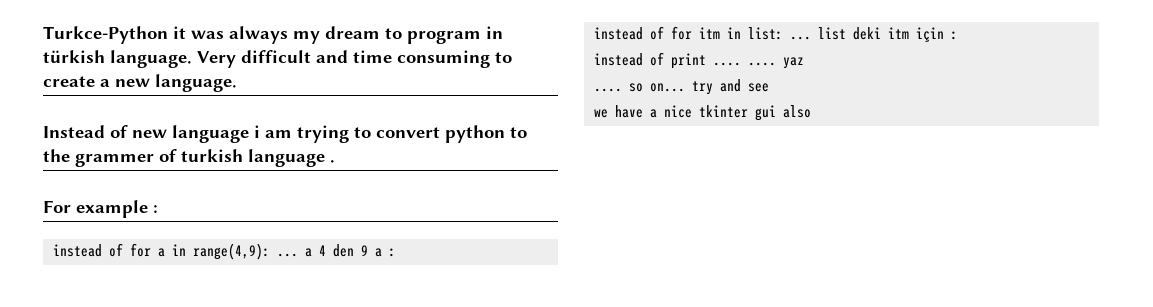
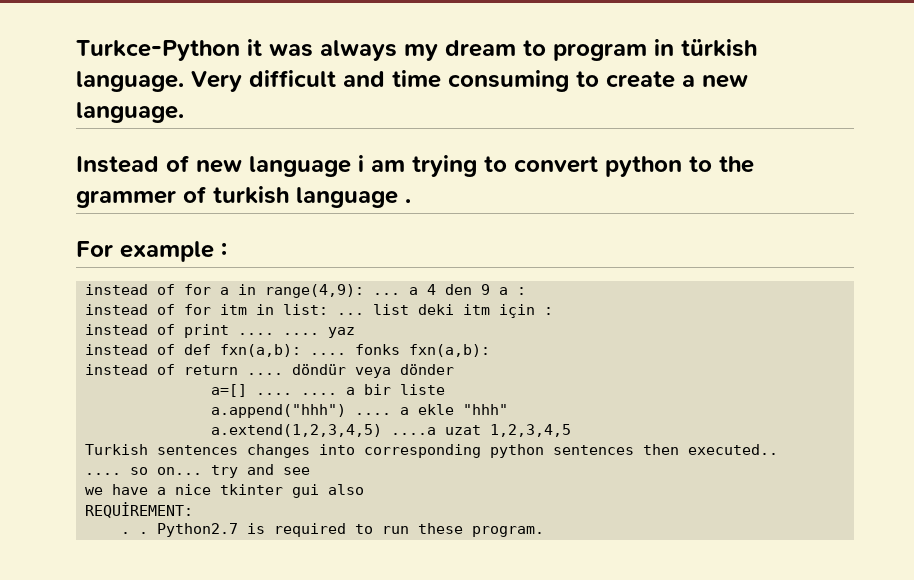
+ instead of def fxn(a,b): .... fonks fxn(a,b):
+ instead of return .... döndür veya dönder
+ a=[] .... .... a bir liste
+ a.append("hhh") .... a ekle "hhh"
+ a.extend(1,2,3,4,5) ....a uzat 1,2,3,4,5
+ Turkish sentences changes into corresponding python sentences then executed..
+ REQUİREMENT:
+ . . Python2.7 is required to run these program.

